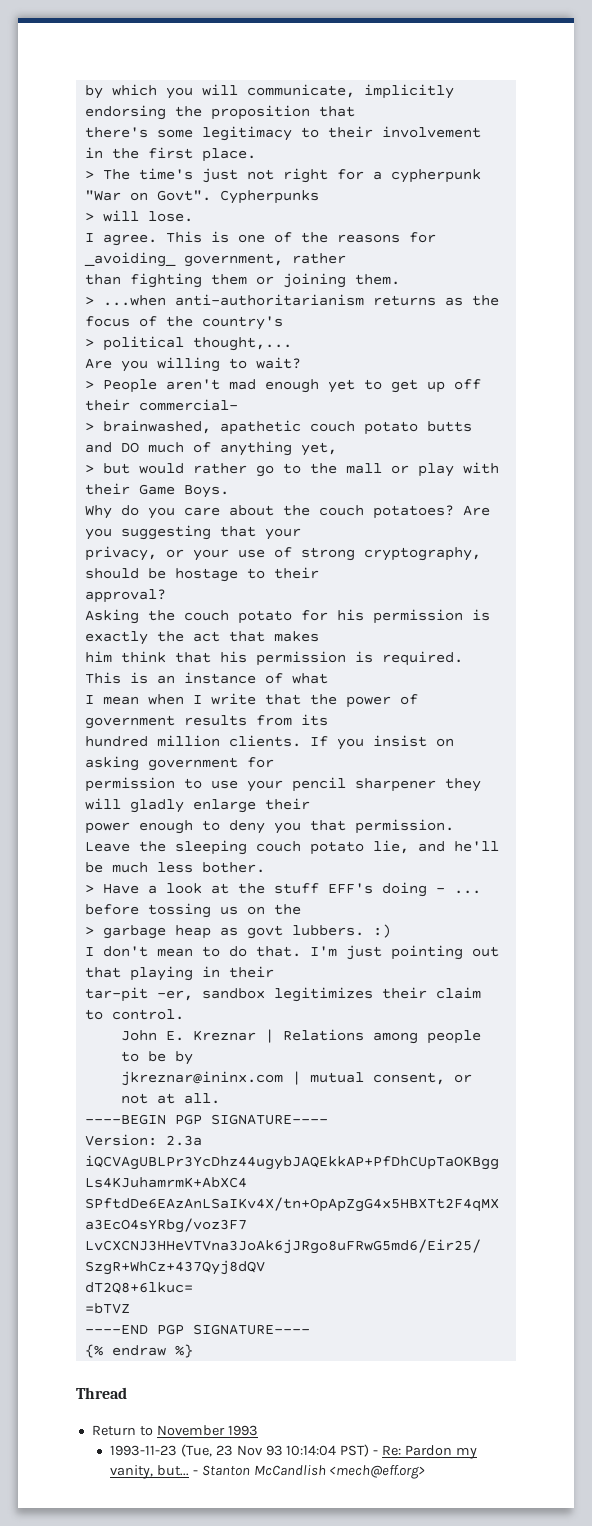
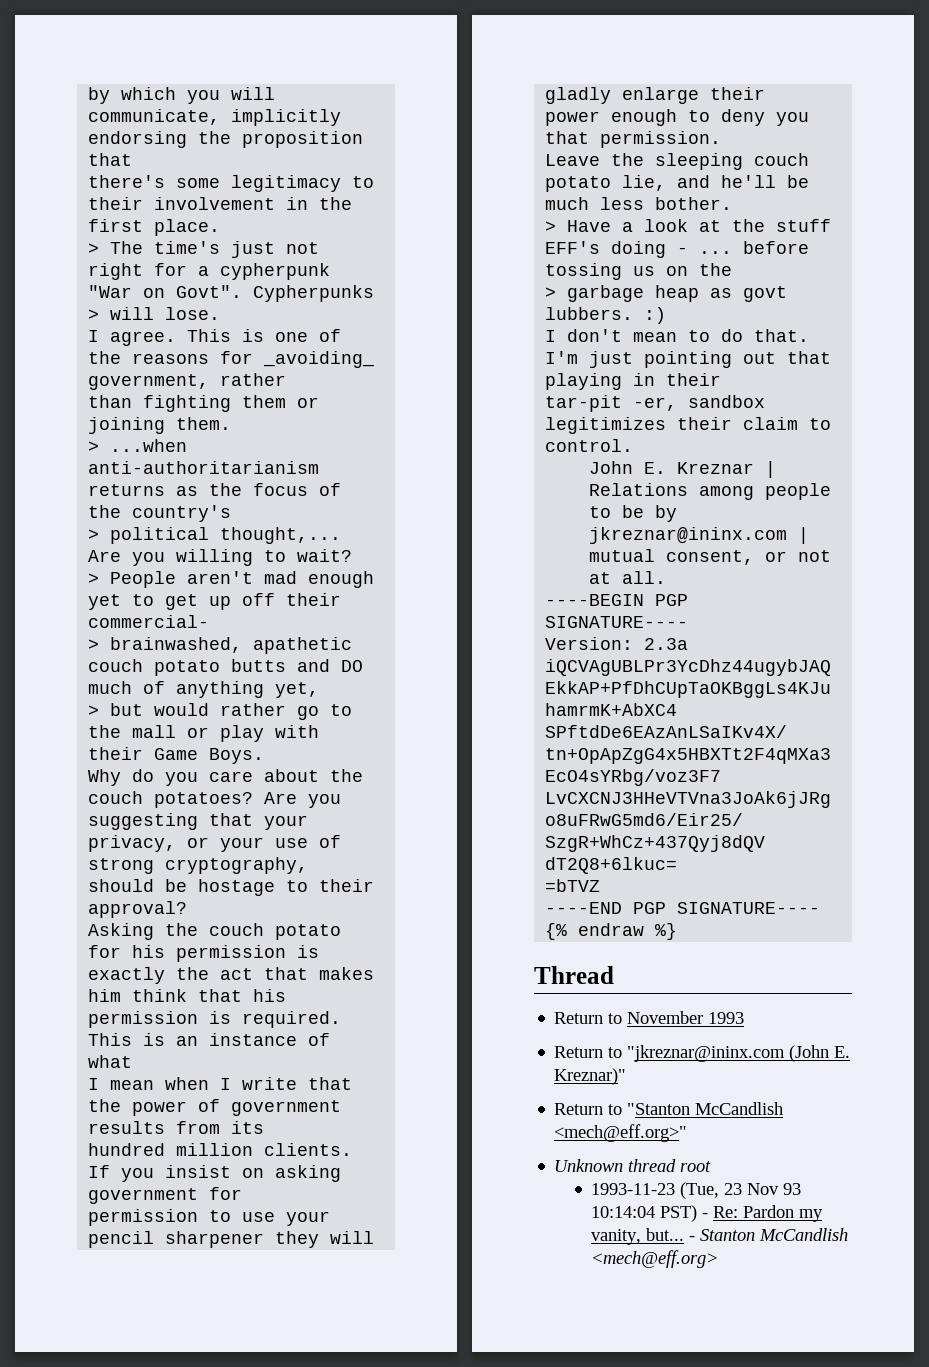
+ Return to "jkreznar@ininx.com (John E. Kreznar)"
+ Return to "Stanton McCandlish <mech@eff.org>"
+ Unknown thread root

